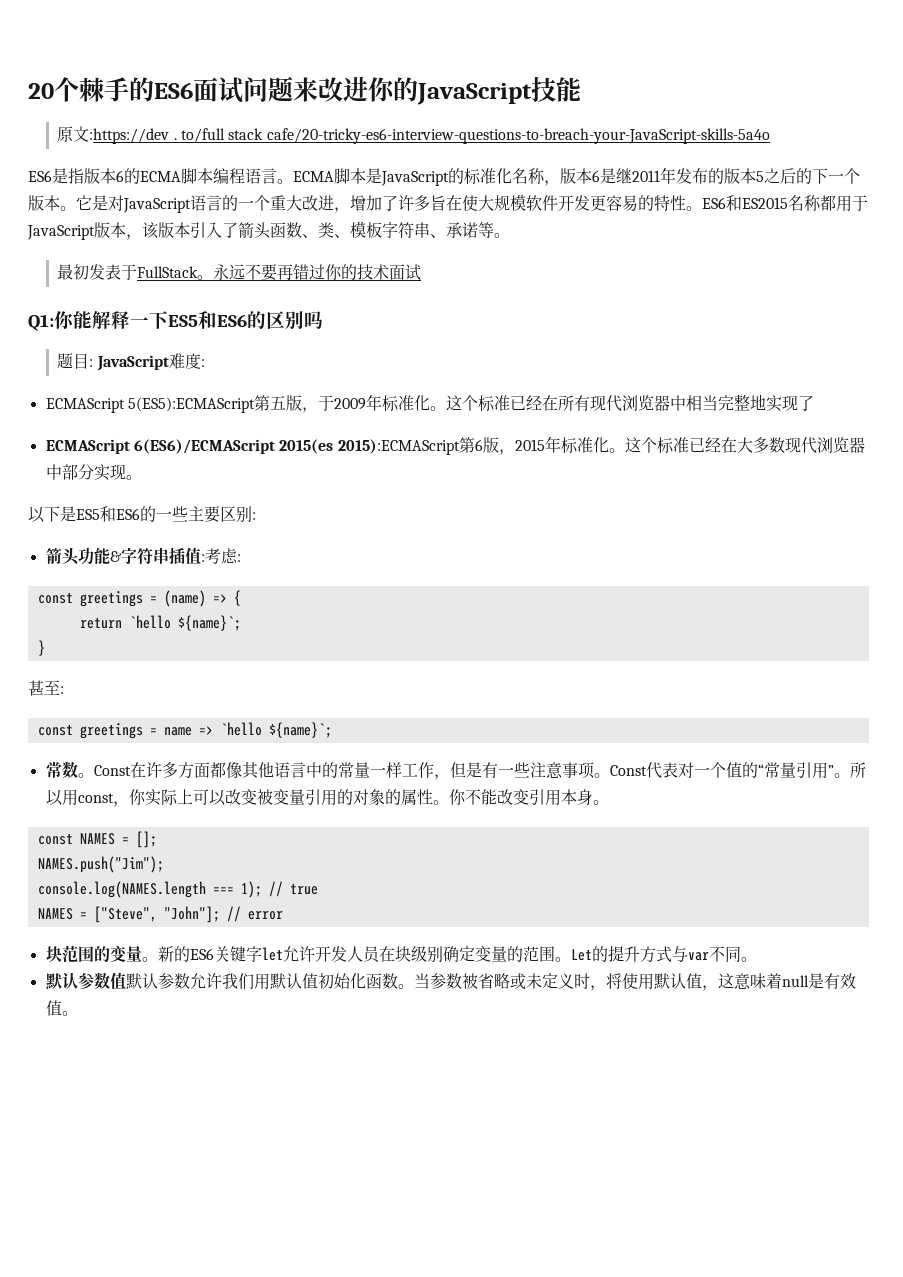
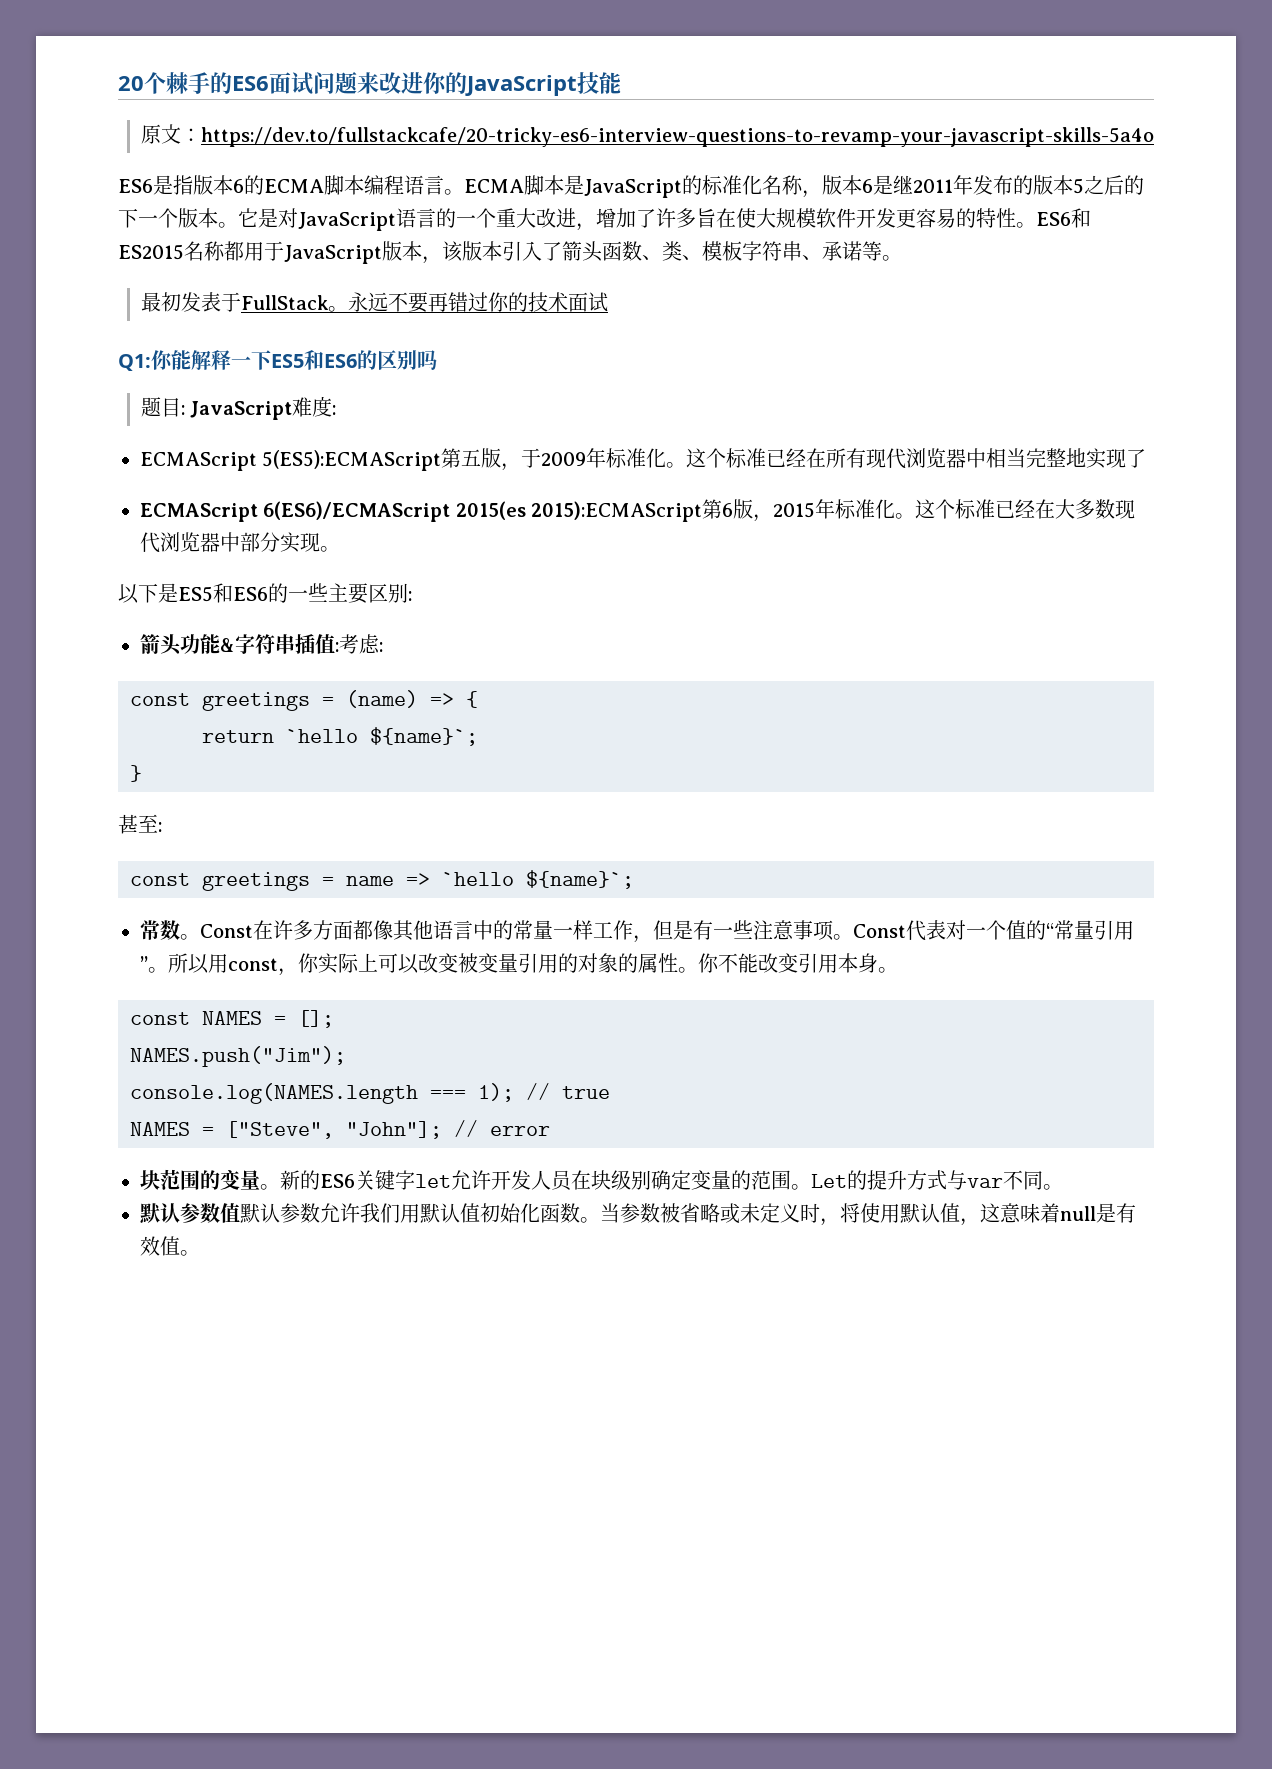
- 原文:https://dev . to/full stack cafe/20-tricky-es6-interview-questions-to-breach-your-JavaScript-skills-5a4o
+ 原文：https://dev.to/fullstackcafe/20-tricky-es6-interview-questions-to-revamp-your-javascript-skills-5a4o

